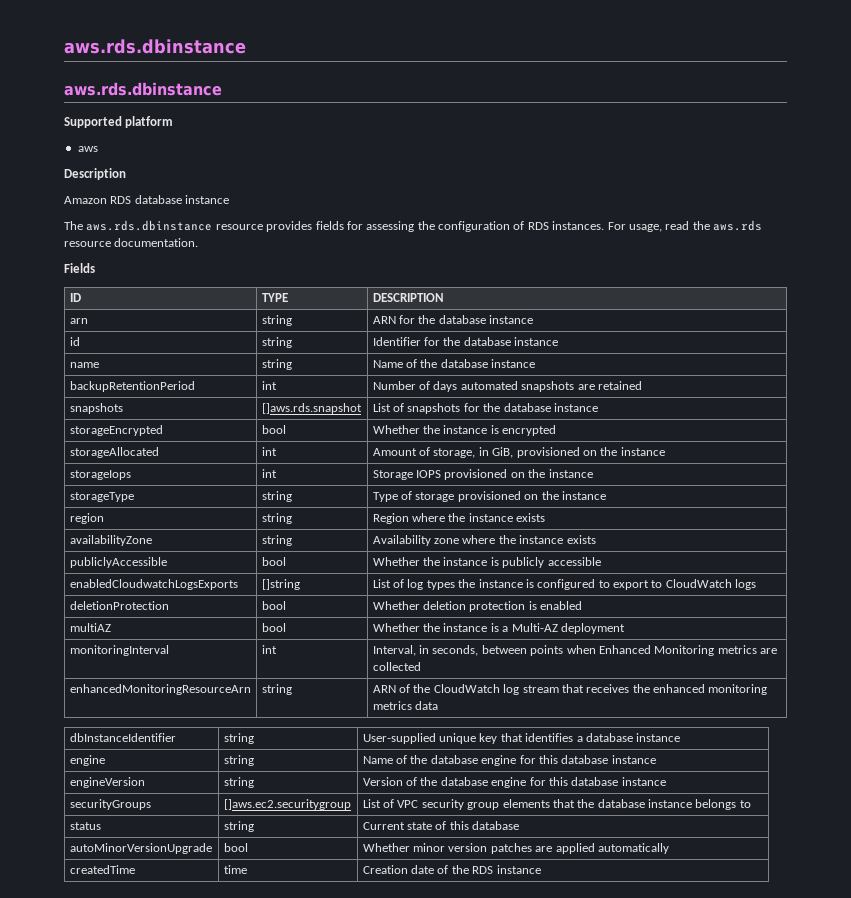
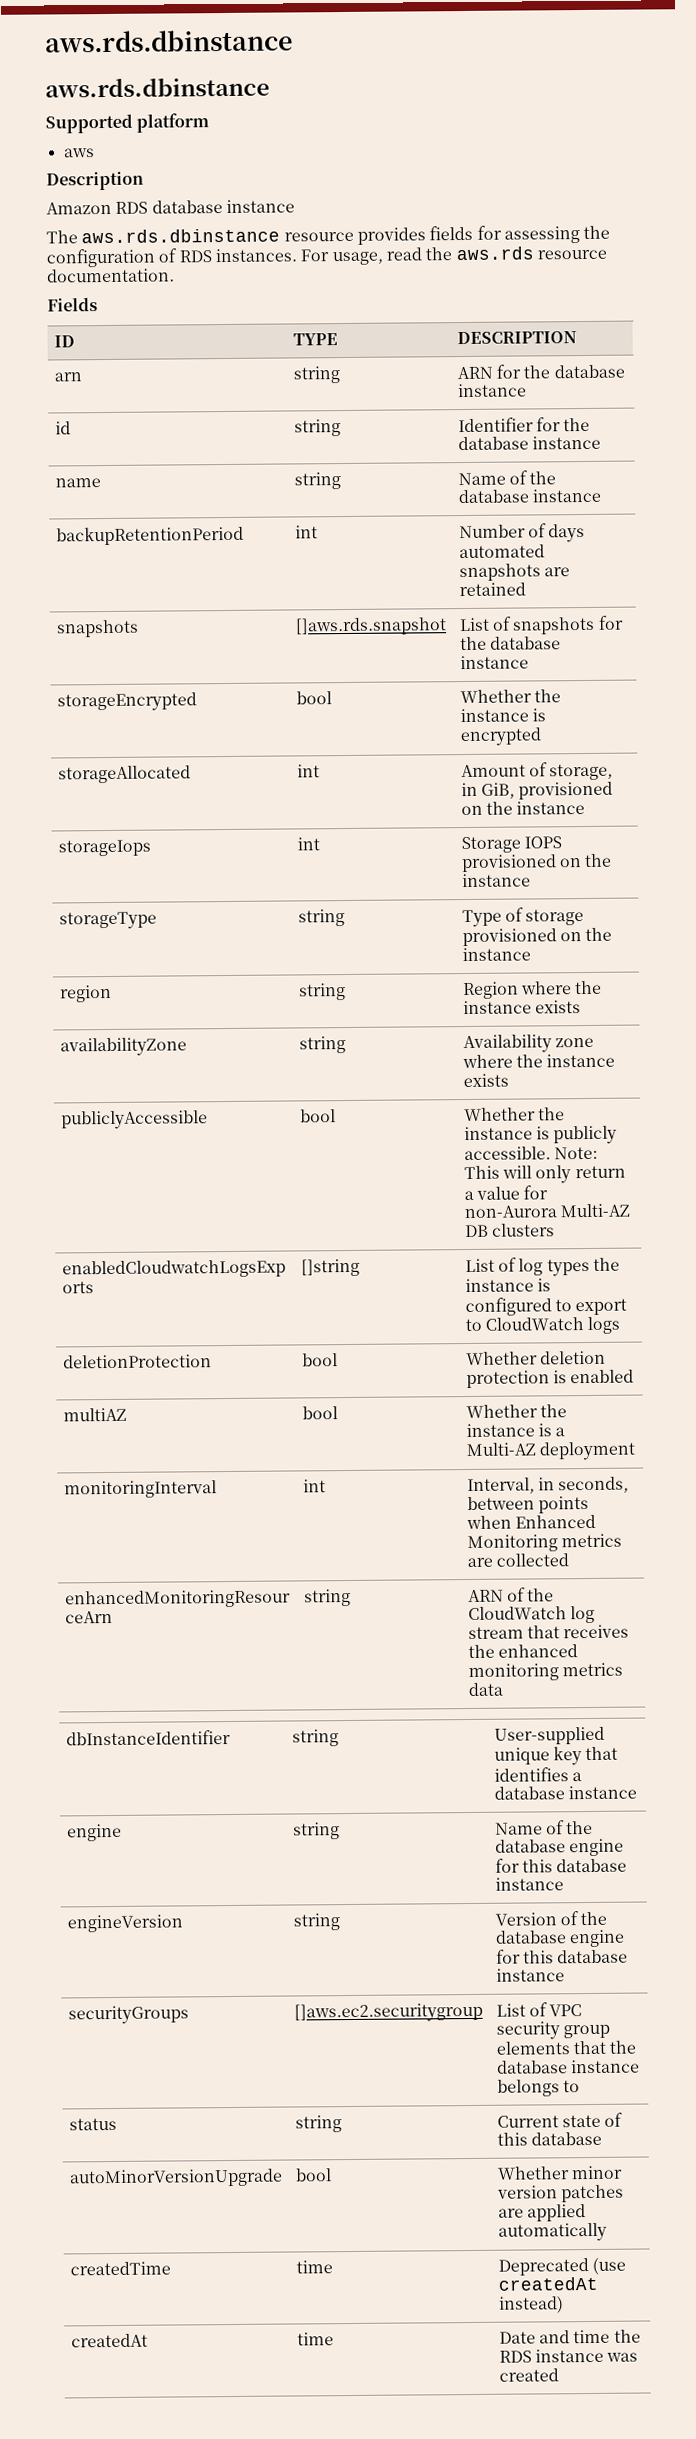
- publiclyAccessible | bool | Whether the instance is publicly accessible
+ publiclyAccessible | bool | Whether the instance is publicly accessible. Note: This will only return a value for non-Aurora Multi-AZ DB clusters
- createdTime | time | Creation date of the RDS instance
+ createdTime | time | Deprecated (use createdAt instead)
+ createdAt | time | Date and time the RDS instance was created

